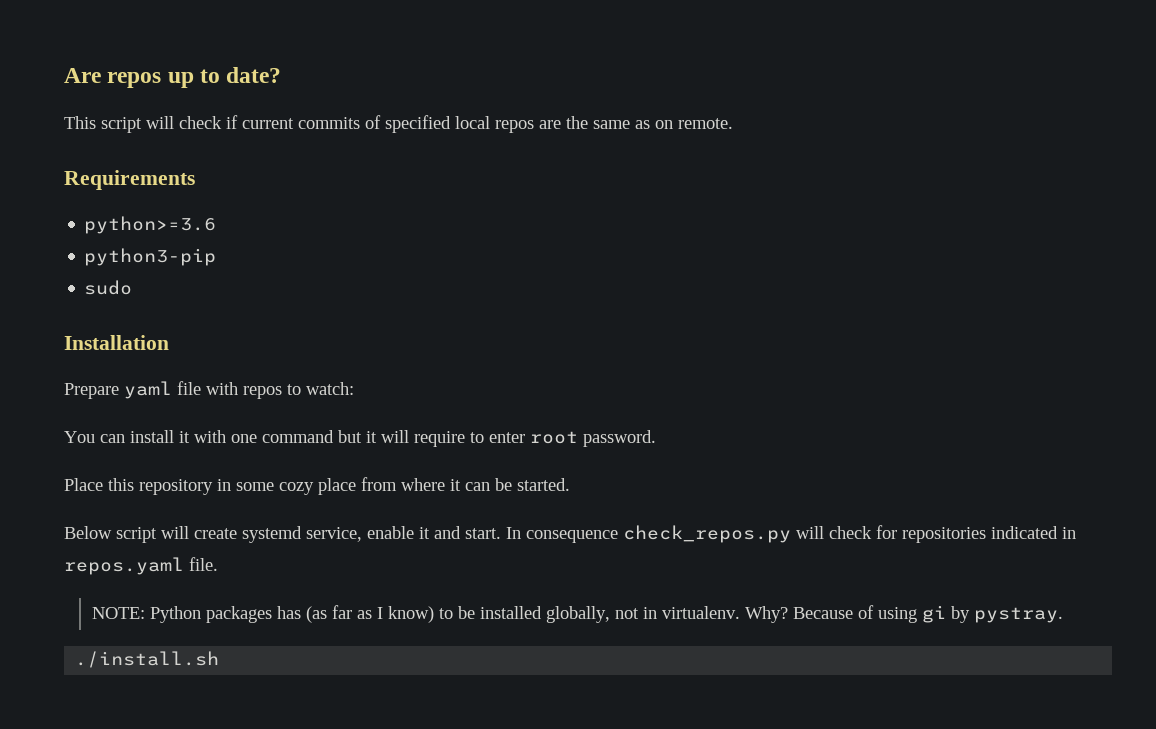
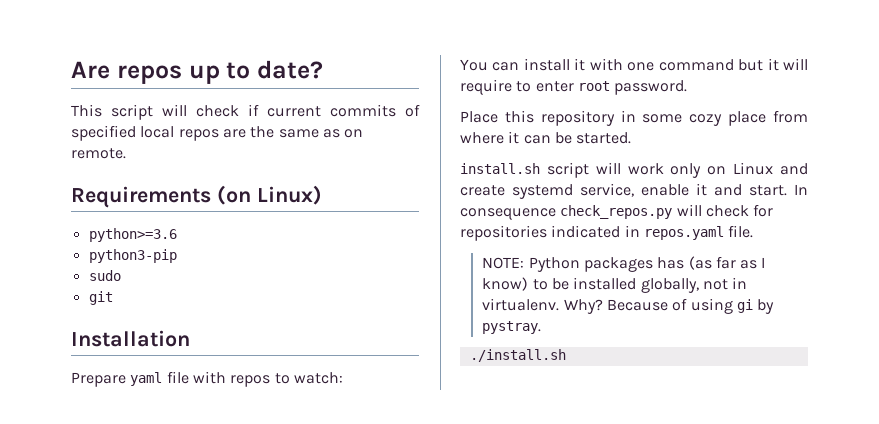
- Requirements
+ Requirements (on Linux)
+ git
- Below script will create systemd service, enable it and start.
+ install.sh script will work only on Linux and create systemd service, enable it and start.

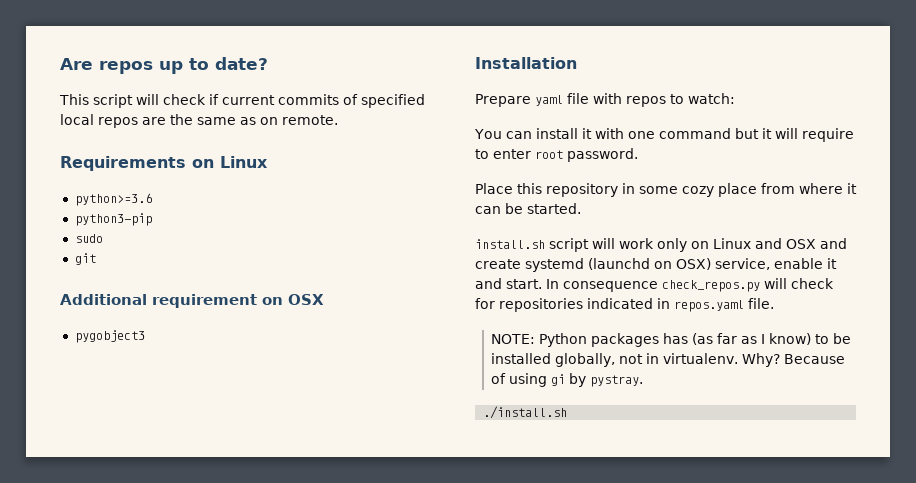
- Requirements (on Linux)
+ Requirements on Linux
+ Additional requirement on OSX
+ pygobject3
- install.sh script will work only on Linux and create systemd service, enable it and start.
+ install.sh script will work only on Linux and OSX and create systemd (launchd on OSX) service, enable it and start.

